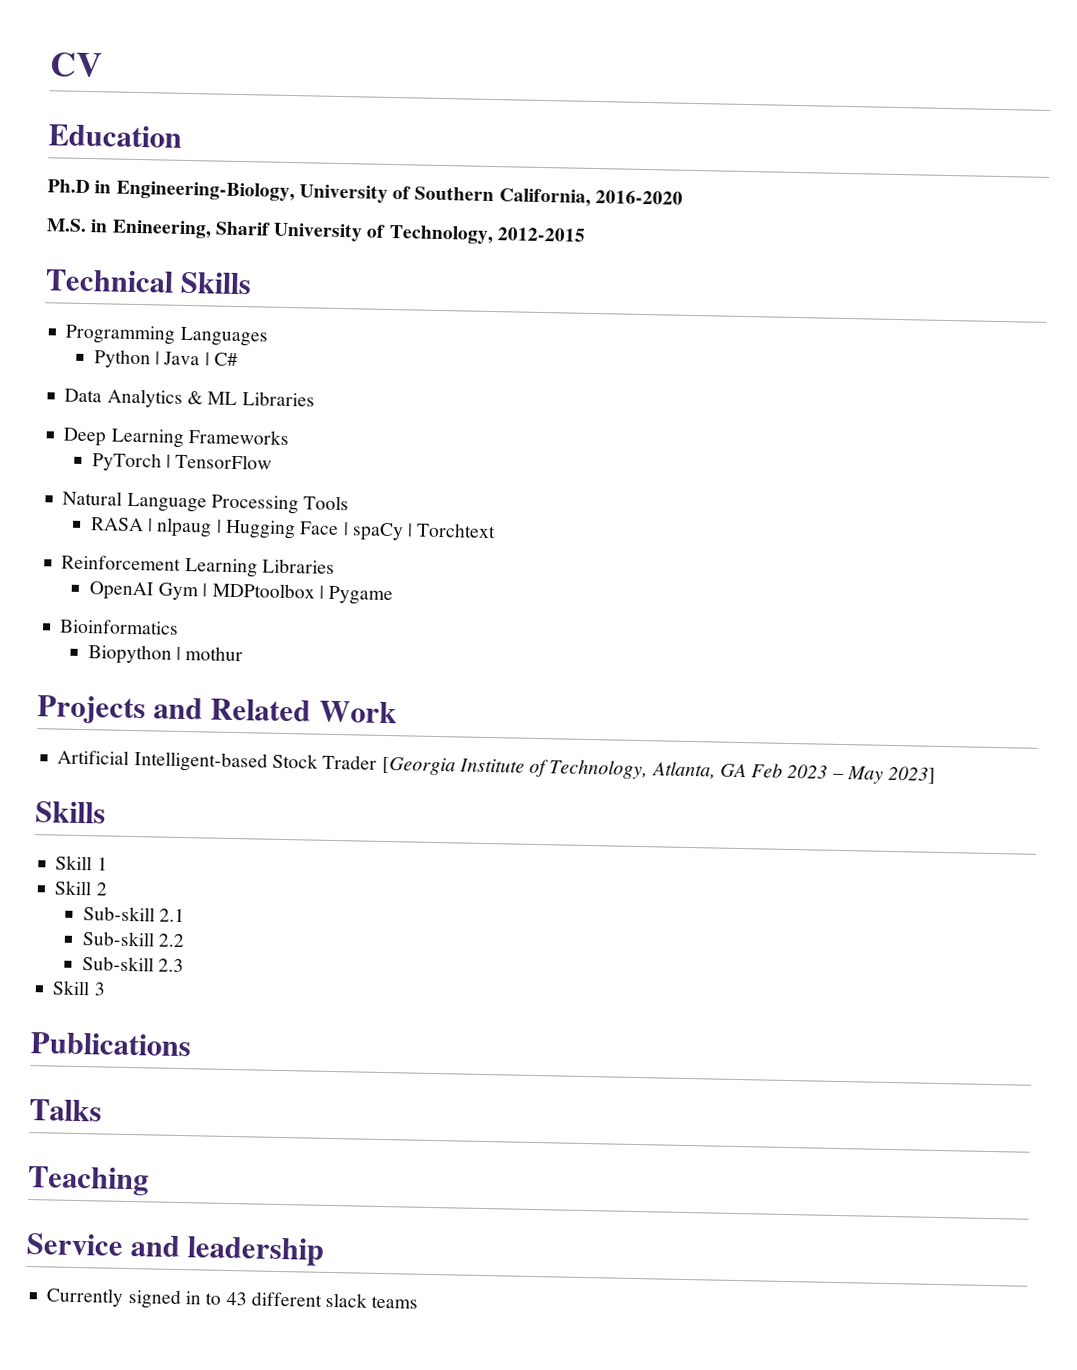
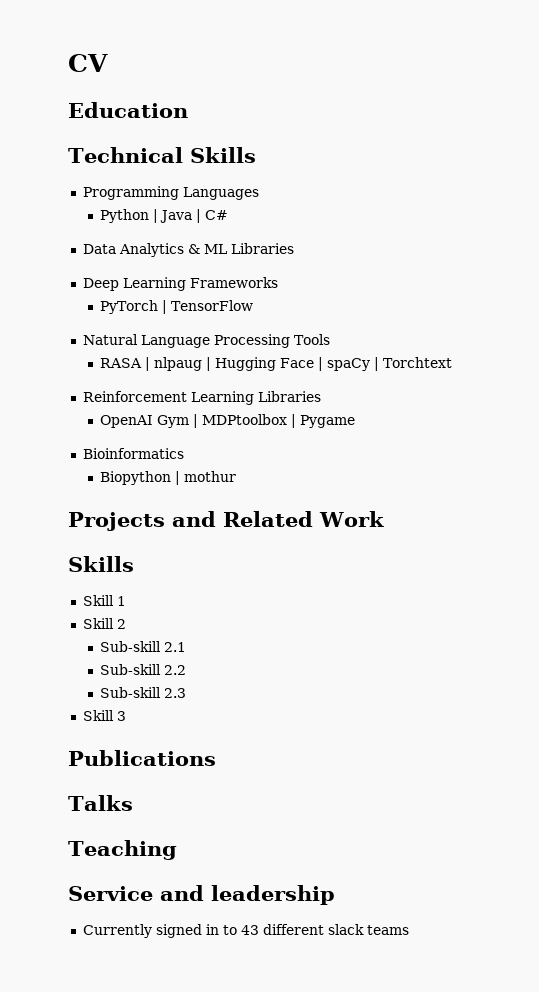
- Ph.D in Engineering-Biology, University of Southern California, 2016-2020
- M.S. in Enineering, Sharif University of Technology, 2012-2015
- Artificial Intelligent-based Stock Trader [Georgia Institute of Technology, Atlanta, GA Feb 2023 – May 2023]

